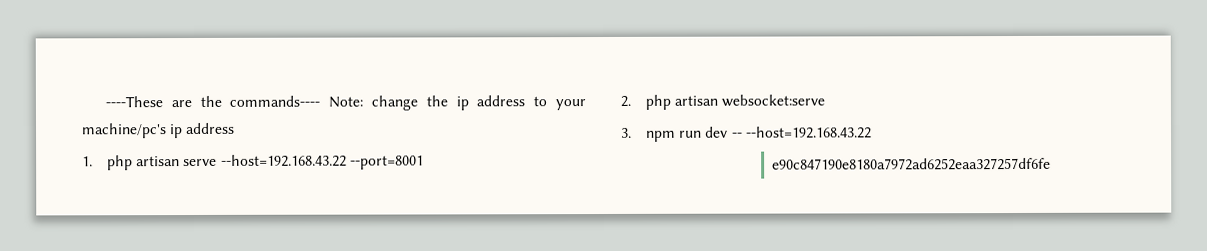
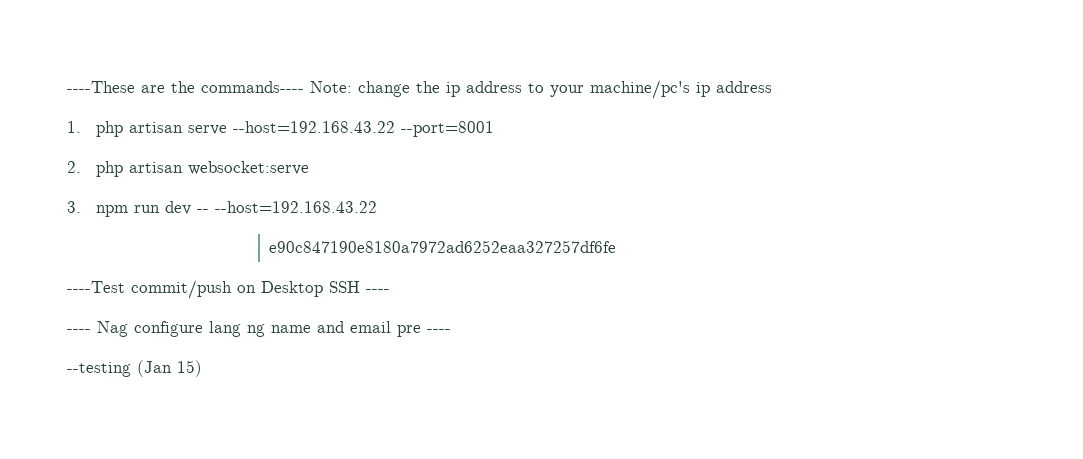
+ ----Test commit/push on Desktop SSH ----
+ ---- Nag configure lang ng name and email pre ----
+ --testing (Jan 15)

